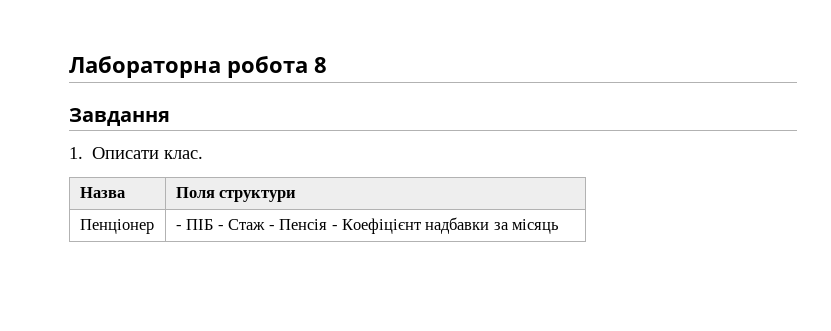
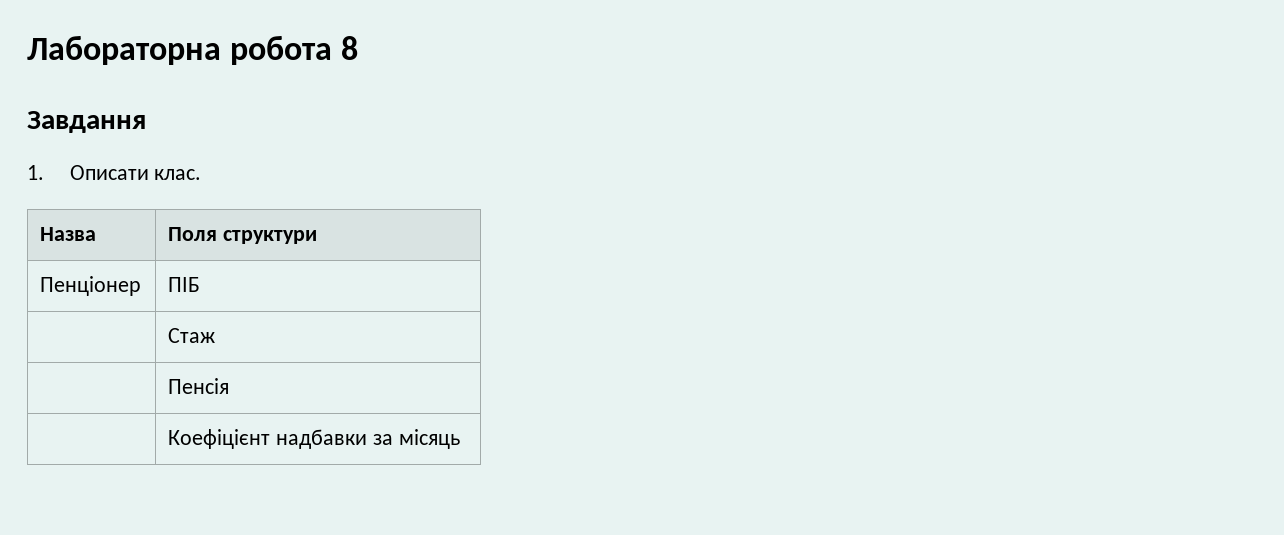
- Пенціонер | - ПІБ - Стаж - Пенсія - Коефіцієнт надбавки за місяць
+ Пенціонер | ПІБ
+ | Стаж
+ | Пенсія
+ | Коефіцієнт надбавки за місяць

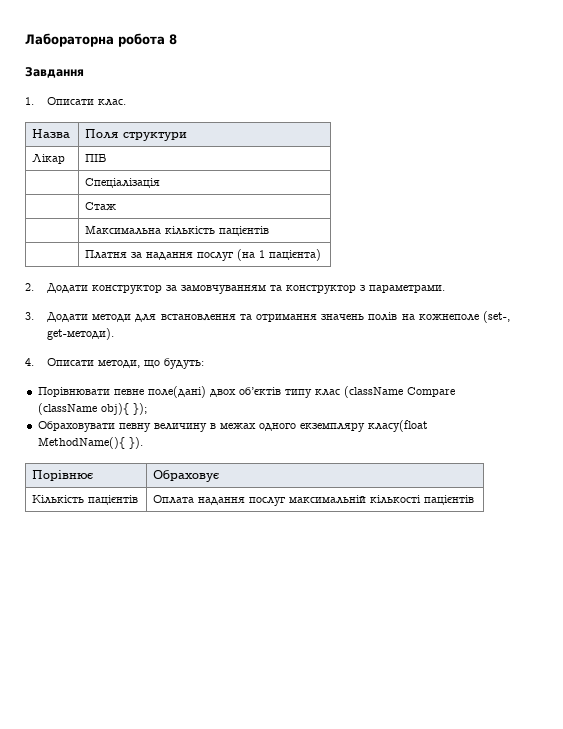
- Пенціонер | ПІБ
+ Лікар | ПІБ
+ | Спеціалізація
- | Пенсія
- | Коефіцієнт надбавки за місяць
+ | Максимальна кількість пацієнтів
+ | Платня за надання послуг (на 1 пацієнта)
+ 2. Додати конструктор за замовчуванням та конструктор з параметрами.
+ 3. Додати методи для встановлення та отримання значень полів на кожнеполе (set-, get-методи).
+ 4. Описати методи, що будуть:
+ Порівнювати певне поле(дані) двох об’єктів типу клас (className Compare (className obj){ });
+ Обраховувати певну величину в межах одного екземпляру класу(float MethodName(){ }).
+ Порівнює | Обраховує
+ Кількість пацієнтів | Оплата надання послуг максимальній кількості пацієнтів

